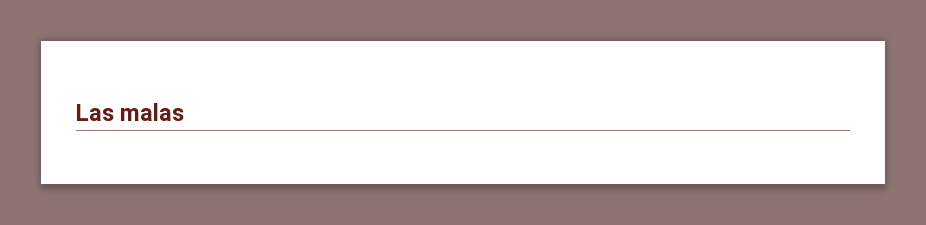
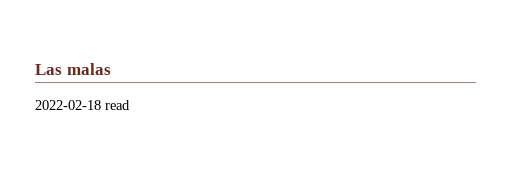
+ 2022-02-18 read

